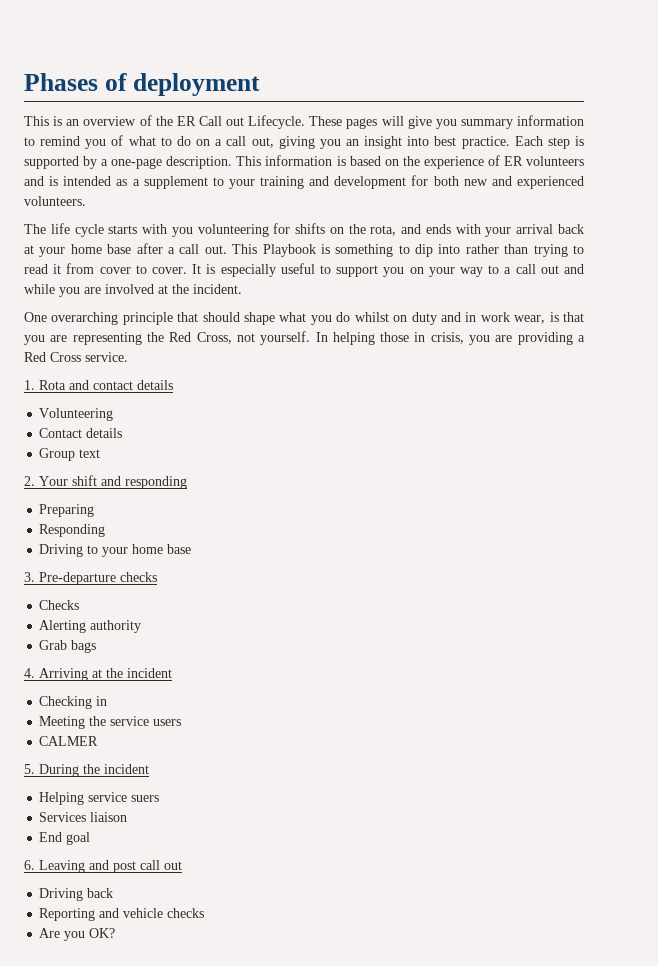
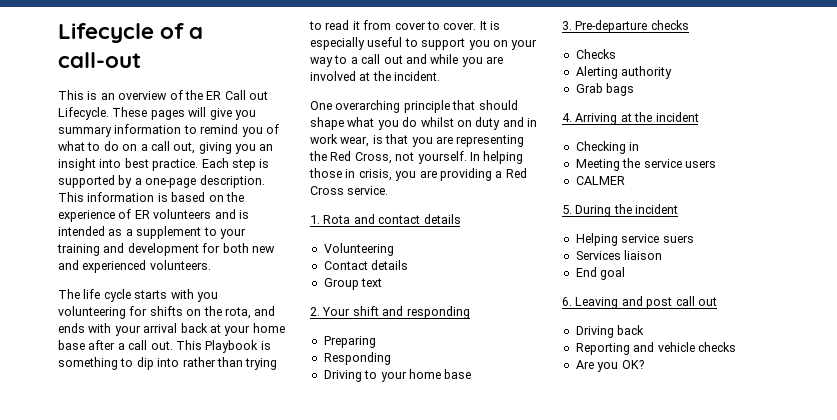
- Phases of deployment
+ Lifecycle of a call-out

